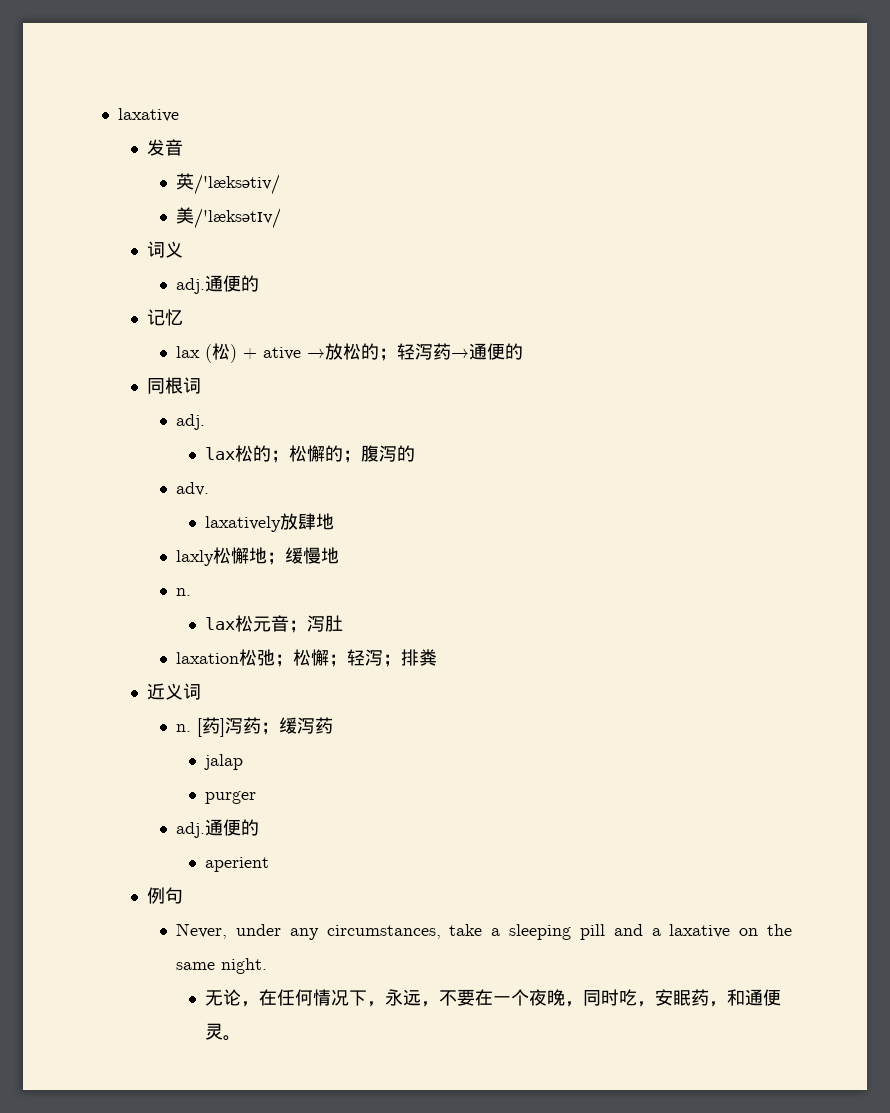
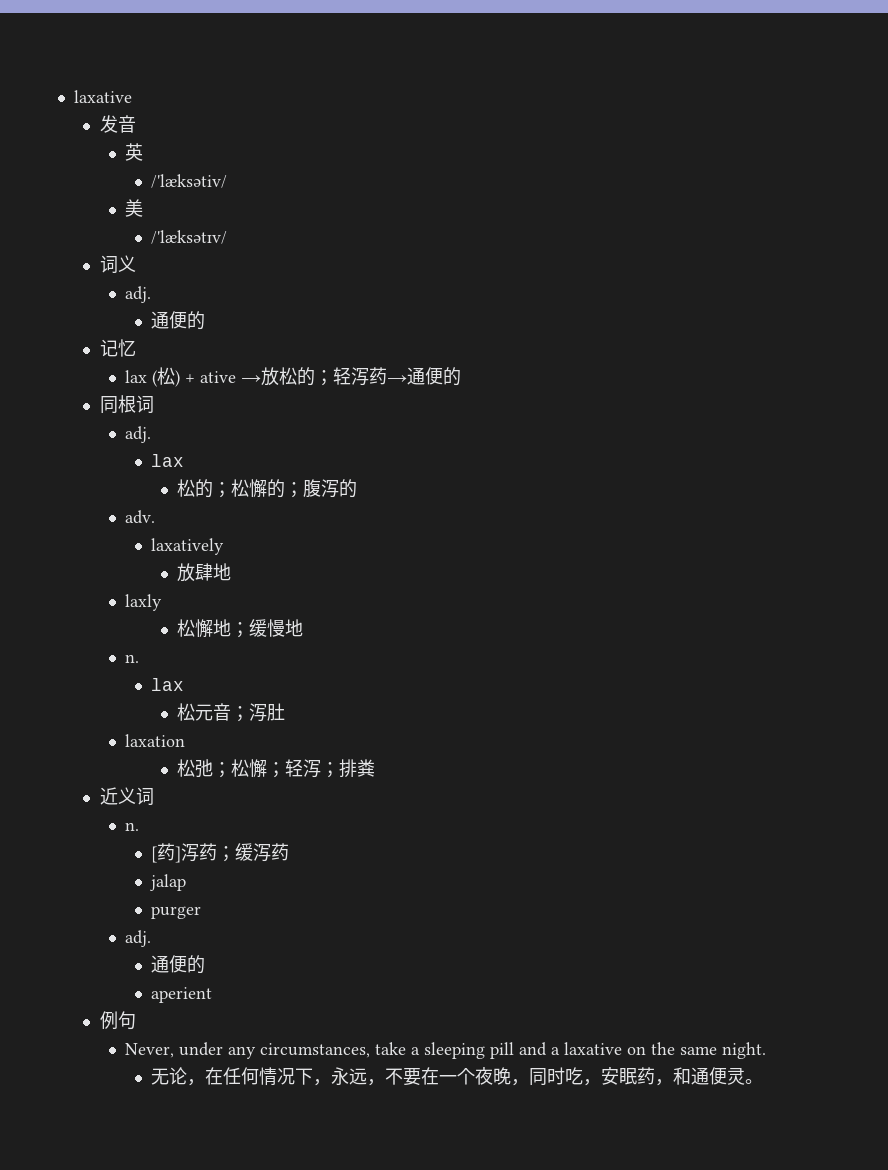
- 英/'læksətiv/
+ 英
+ /'læksətiv/
- 美/'læksətɪv/
+ 美
+ /'læksətɪv/
  词义
- adj.通便的
+ adj.
+ 通便的
  同根词
  adj.
- lax松的；松懈的；腹泻的
+ lax
+ 松的；松懈的；腹泻的
- laxatively放肆地
+ laxatively
+ 放肆地
- laxly松懈地；缓慢地
+ laxly
+ 松懈地；缓慢地
  n.
- lax松元音；泻肚
+ lax
+ 松元音；泻肚
- laxation松弛；松懈；轻泻；排粪
+ laxation
+ 松弛；松懈；轻泻；排粪
  近义词
- n. [药]泻药；缓泻药
+ n.
+ [药]泻药；缓泻药
  purger
- adj.通便的
+ adj.
+ 通便的

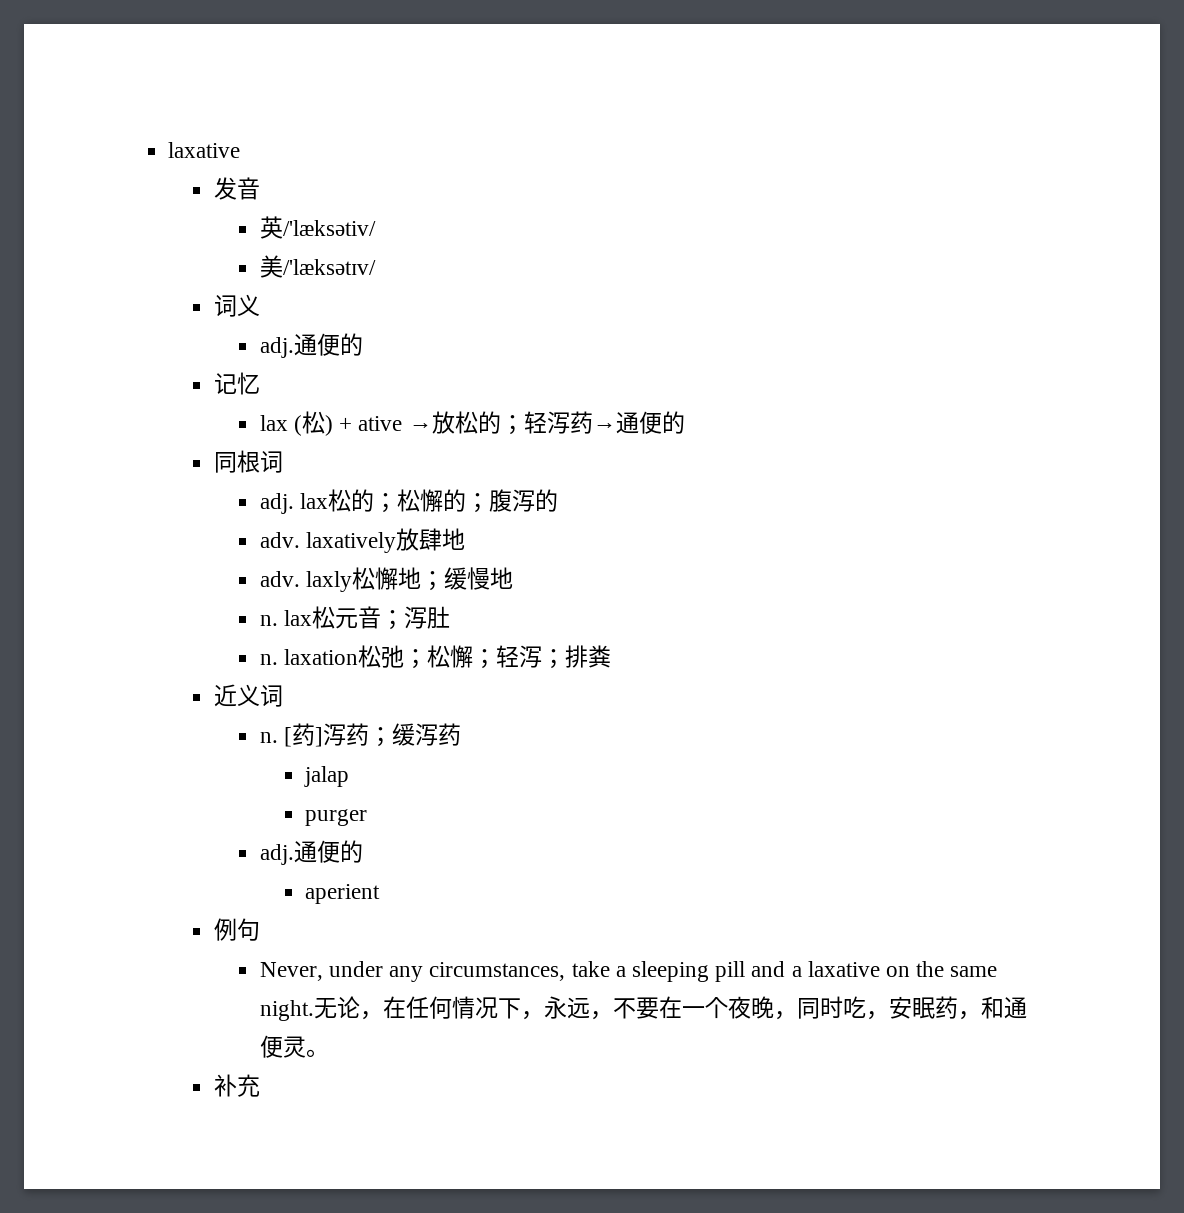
- 英
- /'læksətiv/
+ 英/'læksətiv/
- 美
- /'læksətɪv/
+ 美/'læksətɪv/
  词义
- adj.
- 通便的
+ adj.通便的
  同根词
- adj.
- lax
- 松的；松懈的；腹泻的
+ adj. lax松的；松懈的；腹泻的
- adv.
- laxatively
- 放肆地
+ adv. laxatively放肆地
- laxly
- 松懈地；缓慢地
- n.
- lax
- 松元音；泻肚
+ adv. laxly松懈地；缓慢地
+ n. lax松元音；泻肚
- laxation
- 松弛；松懈；轻泻；排粪
+ n. laxation松弛；松懈；轻泻；排粪
  近义词
- n.
- [药]泻药；缓泻药
+ n. [药]泻药；缓泻药
  purger
- adj.
- 通便的
+ adj.通便的
- Never, under any circumstances, take a sleeping pill and a laxative on the same night.
- 无论，在任何情况下，永远，不要在一个夜晚，同时吃，安眠药，和通便灵。
+ Never, under any circumstances, take a sleeping pill and a laxative on the same night.无论，在任何情况下，永远，不要在一个夜晚，同时吃，安眠药，和通便灵。
+ 补充

